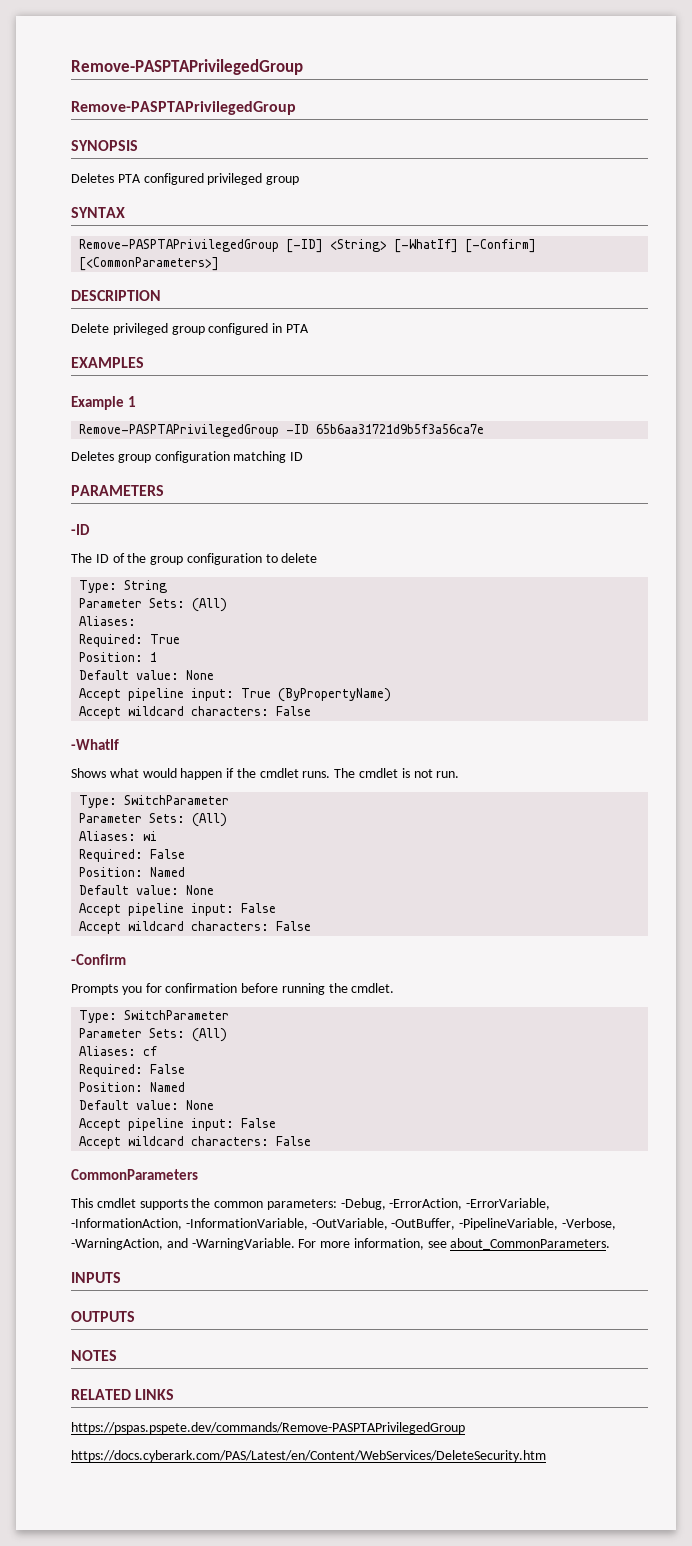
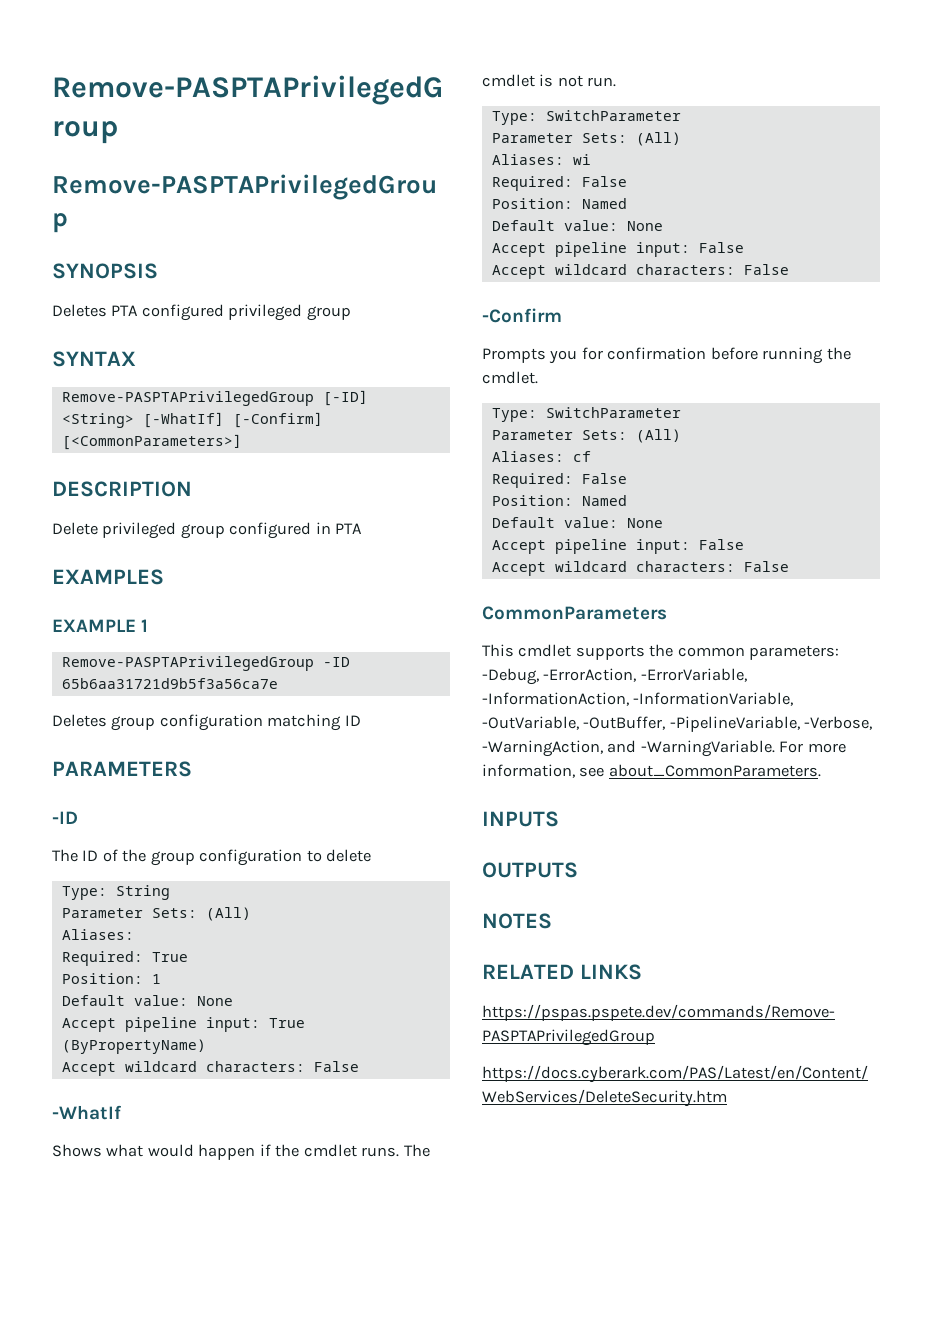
- Example 1
+ EXAMPLE 1

